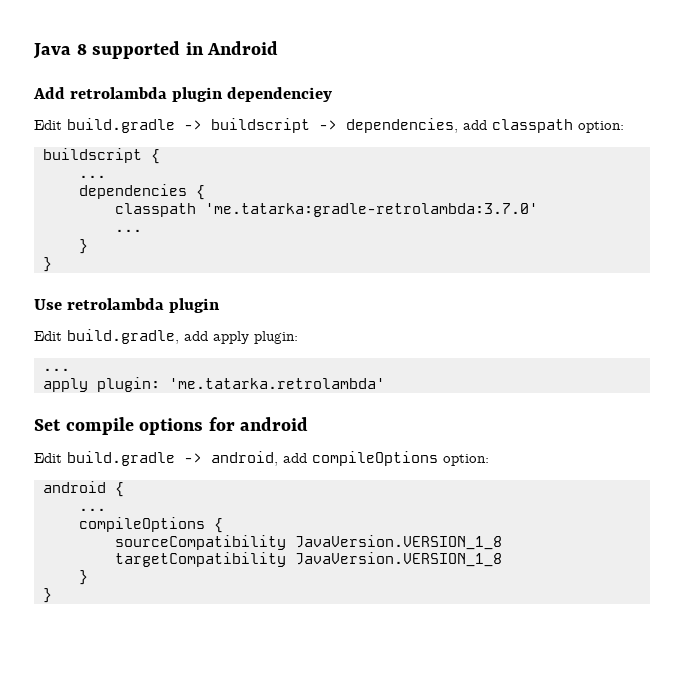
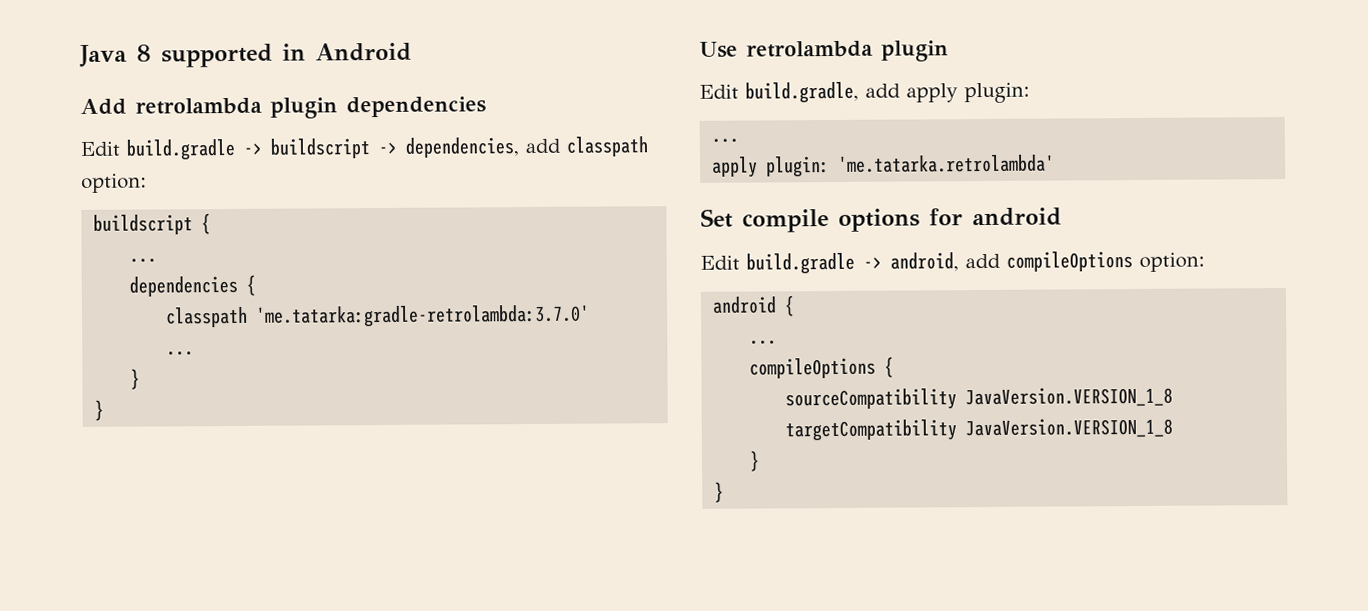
- Add retrolambda plugin dependenciey
+ Add retrolambda plugin dependencies

